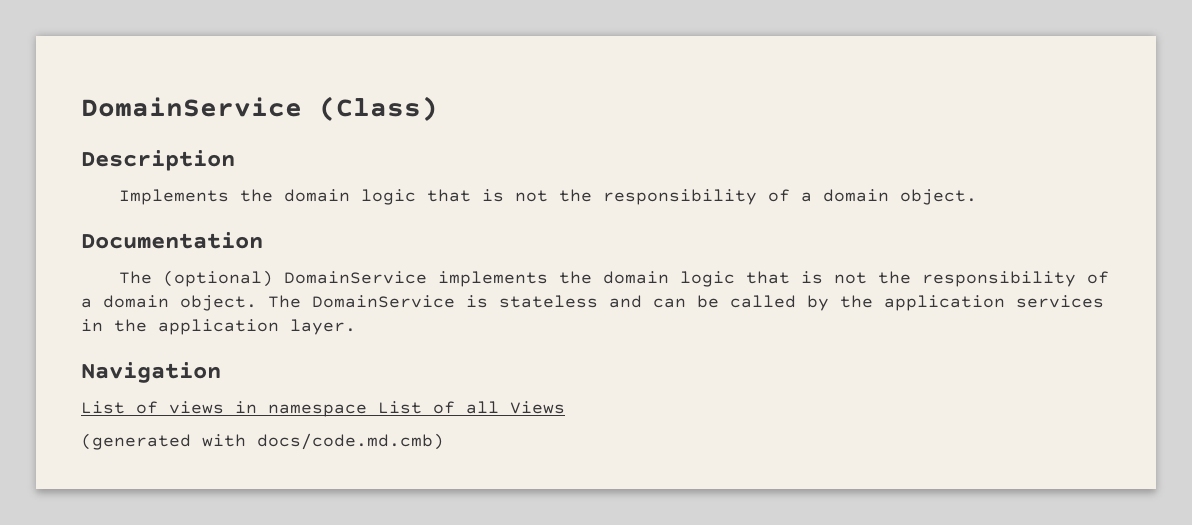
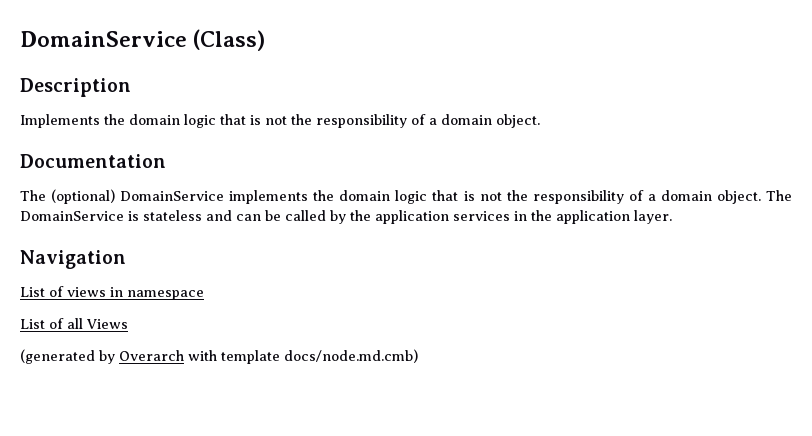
- List of views in namespace List of all Views
+ List of views in namespace
+ List of all Views
- (generated with docs/code.md.cmb)
+ (generated by Overarch with template docs/node.md.cmb)

